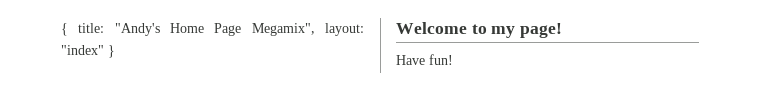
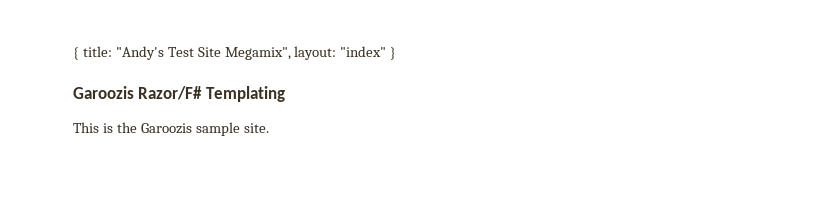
- { title: "Andy's Home Page Megamix", layout: "index" }
+ { title: "Andy's Test Site Megamix", layout: "index" }
- Welcome to my page!
- Have fun!
+ Garoozis Razor/F# Templating
+ This is the Garoozis sample site.

